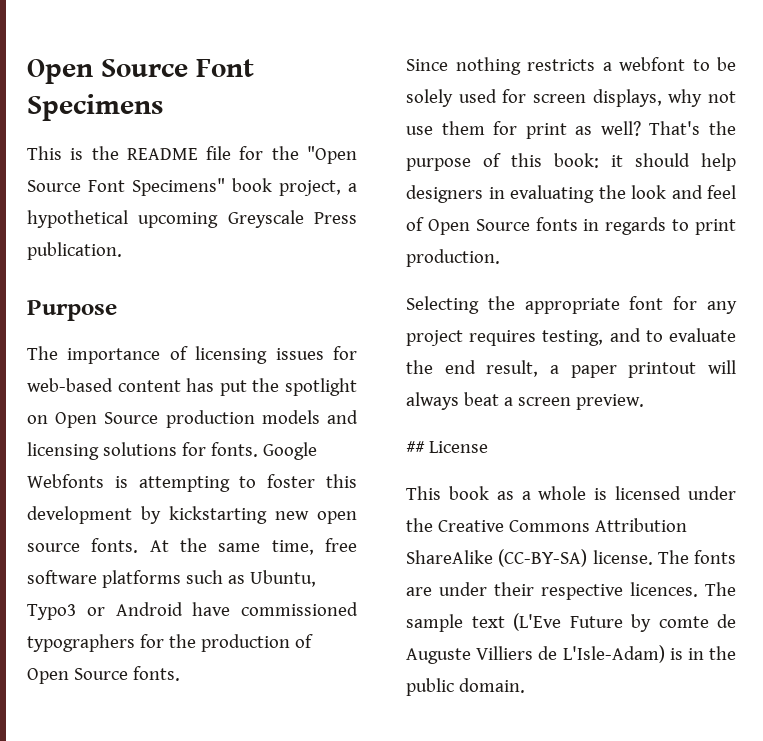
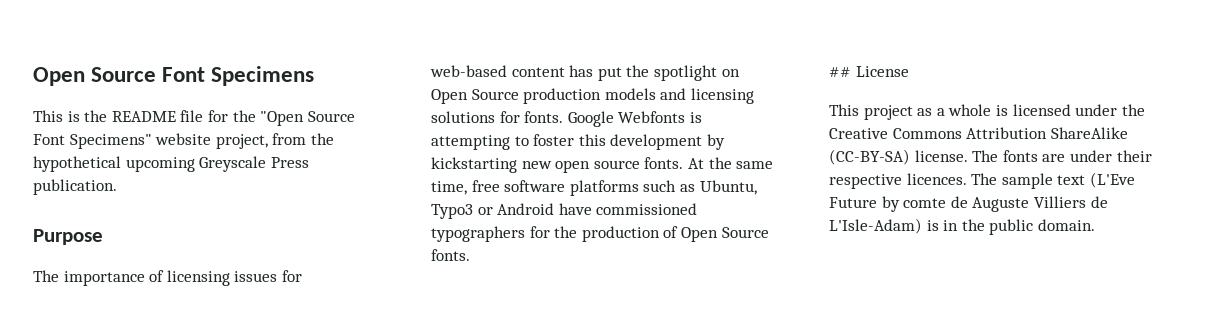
- This is the README file for the "Open Source Font Specimens" book project, a hypothetical upcoming Greyscale Press publication.
+ This is the README file for the "Open Source Font Specimens" website project, from the hypothetical upcoming Greyscale Press publication.
- Since nothing restricts a webfont to be solely used for screen displays, why not use them for print as well? That's the purpose of this book: it should help designers in evaluating the look and feel of Open Source fonts in regards to print production.
- Selecting the appropriate font for any project requires testing, and to evaluate the end result, a paper printout will always beat a screen preview.
- This book as a whole is licensed under the Creative Commons Attribution ShareAlike (CC-BY-SA) license.
+ This project as a whole is licensed under the Creative Commons Attribution ShareAlike (CC-BY-SA) license.

